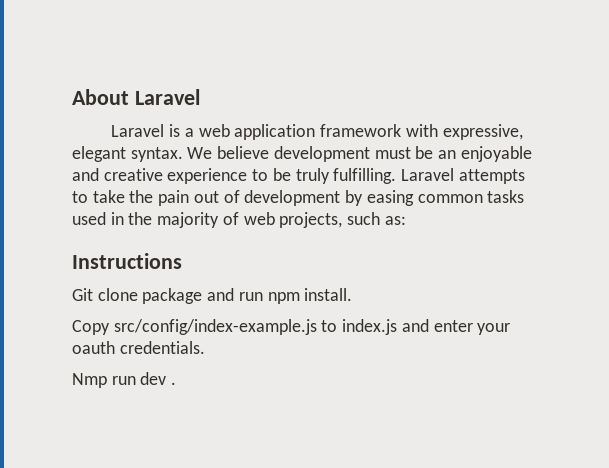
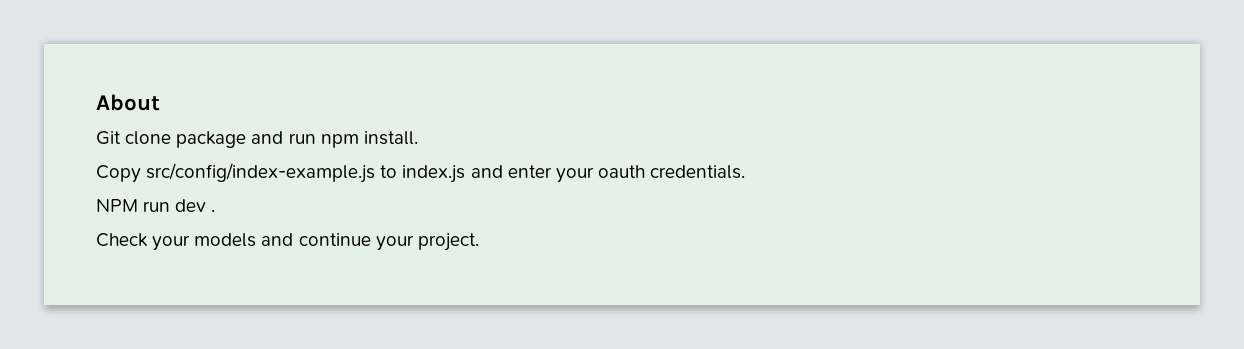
- About Laravel
- Laravel is a web application framework with expressive, elegant syntax. We believe development must be an enjoyable and creative experience to be truly fulfilling. Laravel attempts to take the pain out of development by easing common tasks used in the majority of web projects, such as:
- Instructions
+ About
- Nmp run dev .
+ NPM run dev .
+ Check your models and continue your project.

